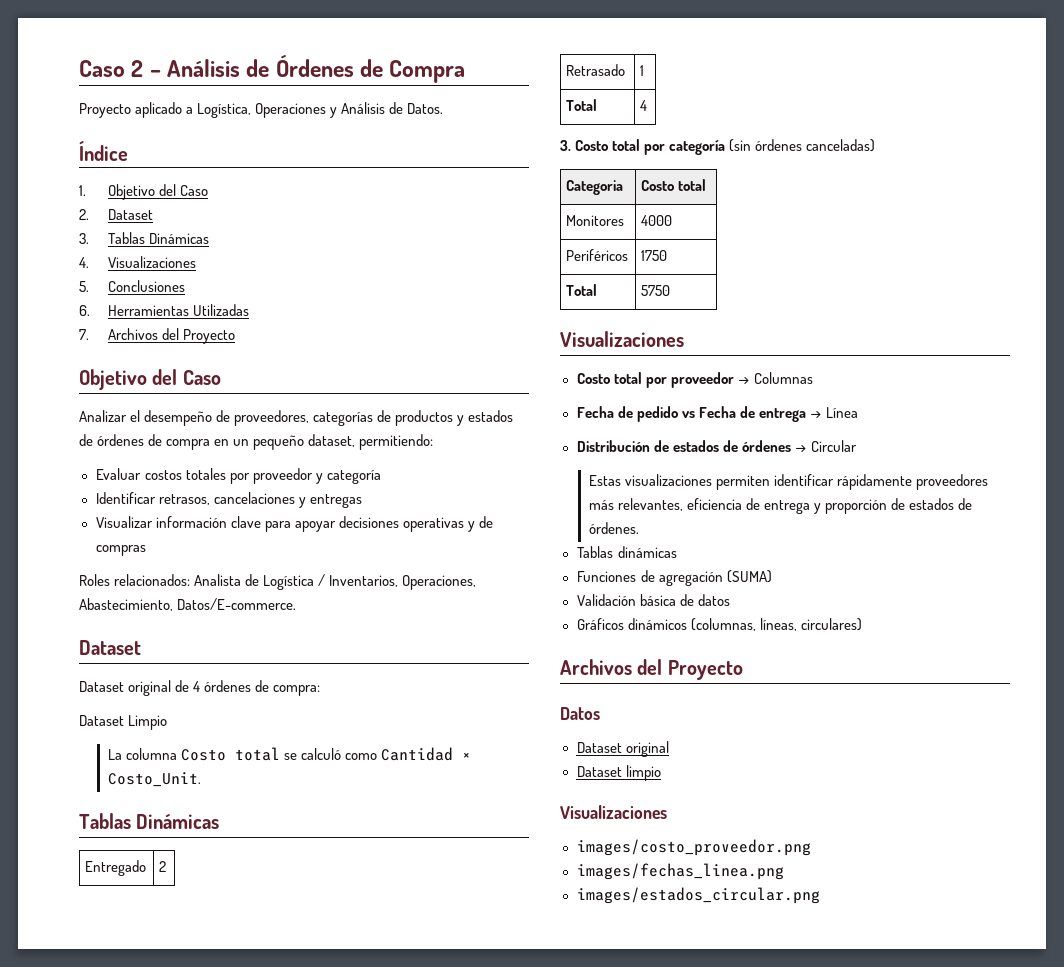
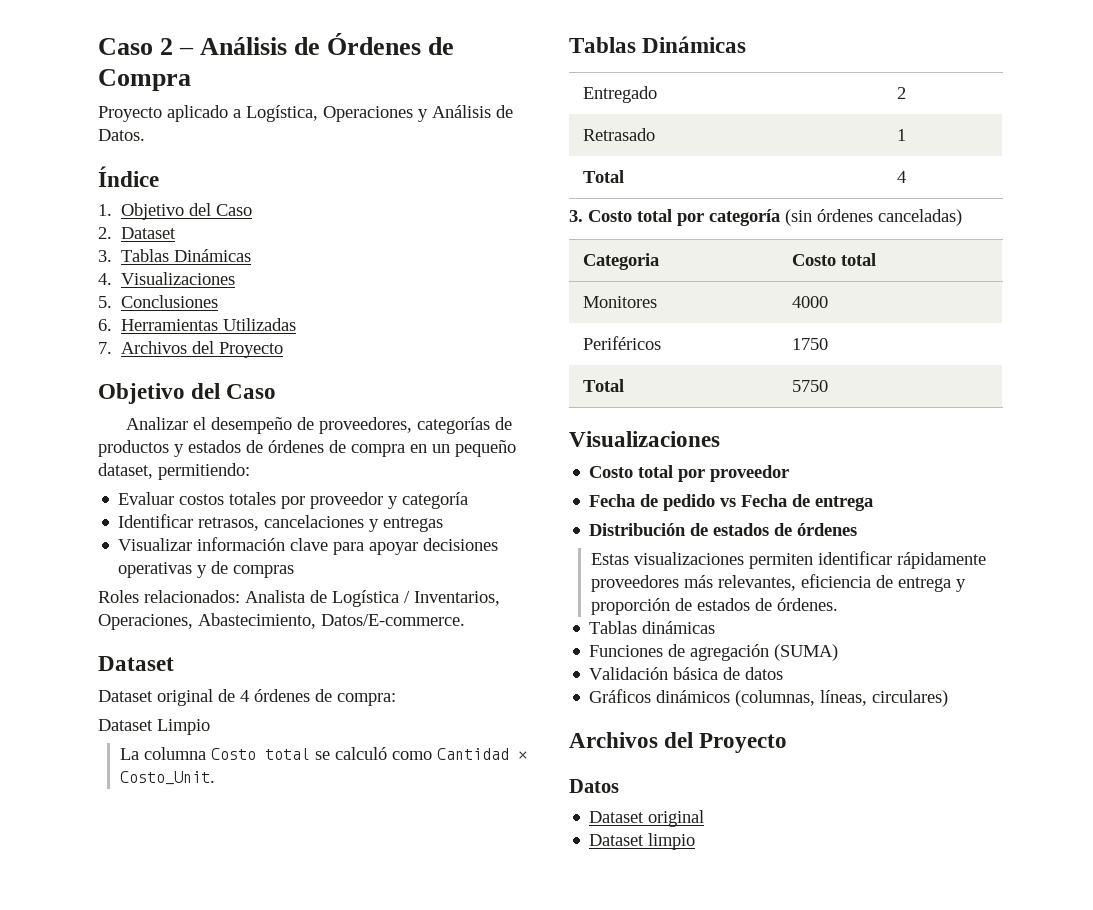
- Costo total por proveedor → Columnas
+ Costo total por proveedor
- Fecha de pedido vs Fecha de entrega → Línea
+ Fecha de pedido vs Fecha de entrega
- Distribución de estados de órdenes → Circular
+ Distribución de estados de órdenes
  Dataset limpio
- Visualizaciones
- images/costo_proveedor.png
- images/fechas_linea.png
- images/estados_circular.png

